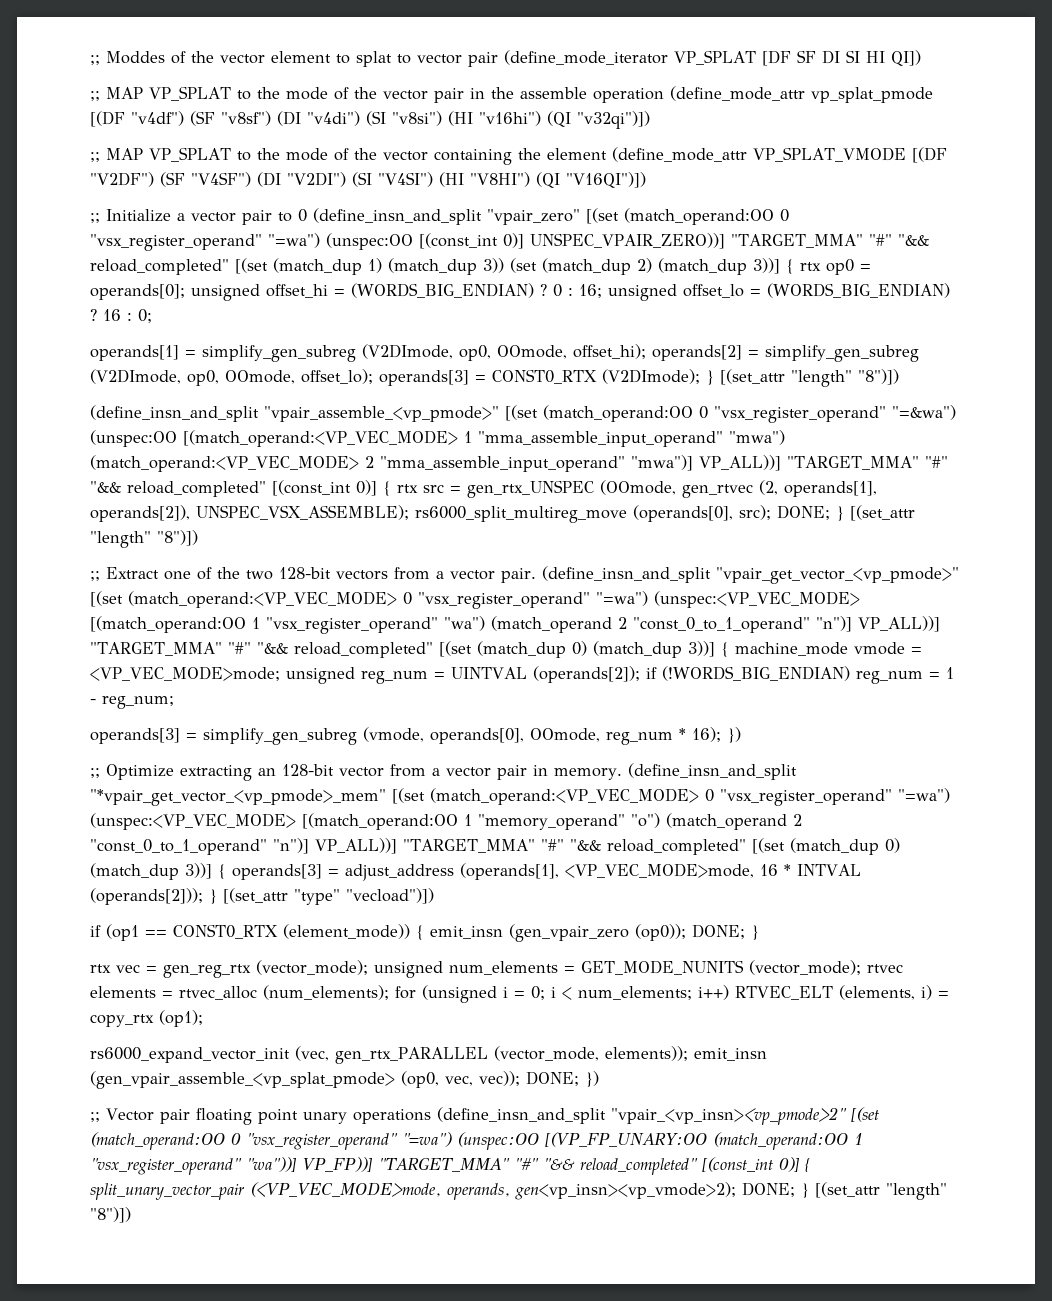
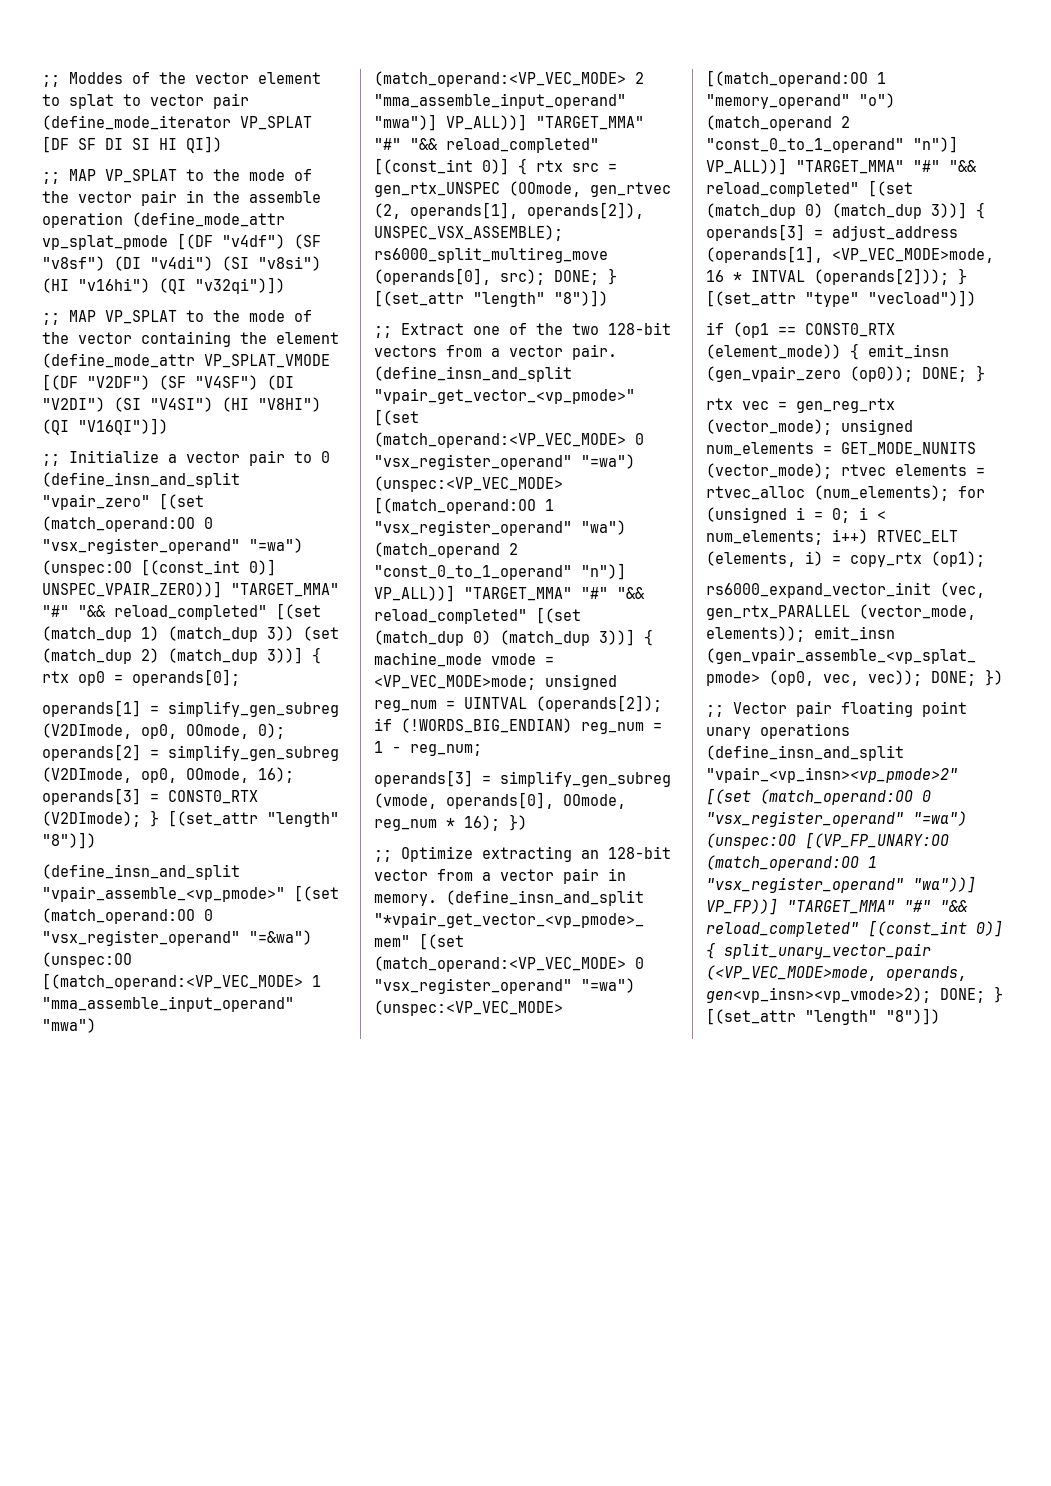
- ;; Initialize a vector pair to 0 (define_insn_and_split "vpair_zero" [(set (match_operand:OO 0 "vsx_register_operand" "=wa") (unspec:OO [(const_int 0)] UNSPEC_VPAIR_ZERO))] "TARGET_MMA" "#" "&& reload_completed" [(set (match_dup 1) (match_dup 3)) (set (match_dup 2) (match_dup 3))] { rtx op0 = operands[0]; unsigned offset_hi = (WORDS_BIG_ENDIAN) ? 0 : 16; unsigned offset_lo = (WORDS_BIG_ENDIAN) ? 16 : 0;
+ ;; Initialize a vector pair to 0 (define_insn_and_split "vpair_zero" [(set (match_operand:OO 0 "vsx_register_operand" "=wa") (unspec:OO [(const_int 0)] UNSPEC_VPAIR_ZERO))] "TARGET_MMA" "#" "&& reload_completed" [(set (match_dup 1) (match_dup 3)) (set (match_dup 2) (match_dup 3))] { rtx op0 = operands[0];
- operands[1] = simplify_gen_subreg (V2DImode, op0, OOmode, offset_hi); operands[2] = simplify_gen_subreg (V2DImode, op0, OOmode, offset_lo); operands[3] = CONST0_RTX (V2DImode); } [(set_attr "length" "8")])
+ operands[1] = simplify_gen_subreg (V2DImode, op0, OOmode, 0); operands[2] = simplify_gen_subreg (V2DImode, op0, OOmode, 16); operands[3] = CONST0_RTX (V2DImode); } [(set_attr "length" "8")])

